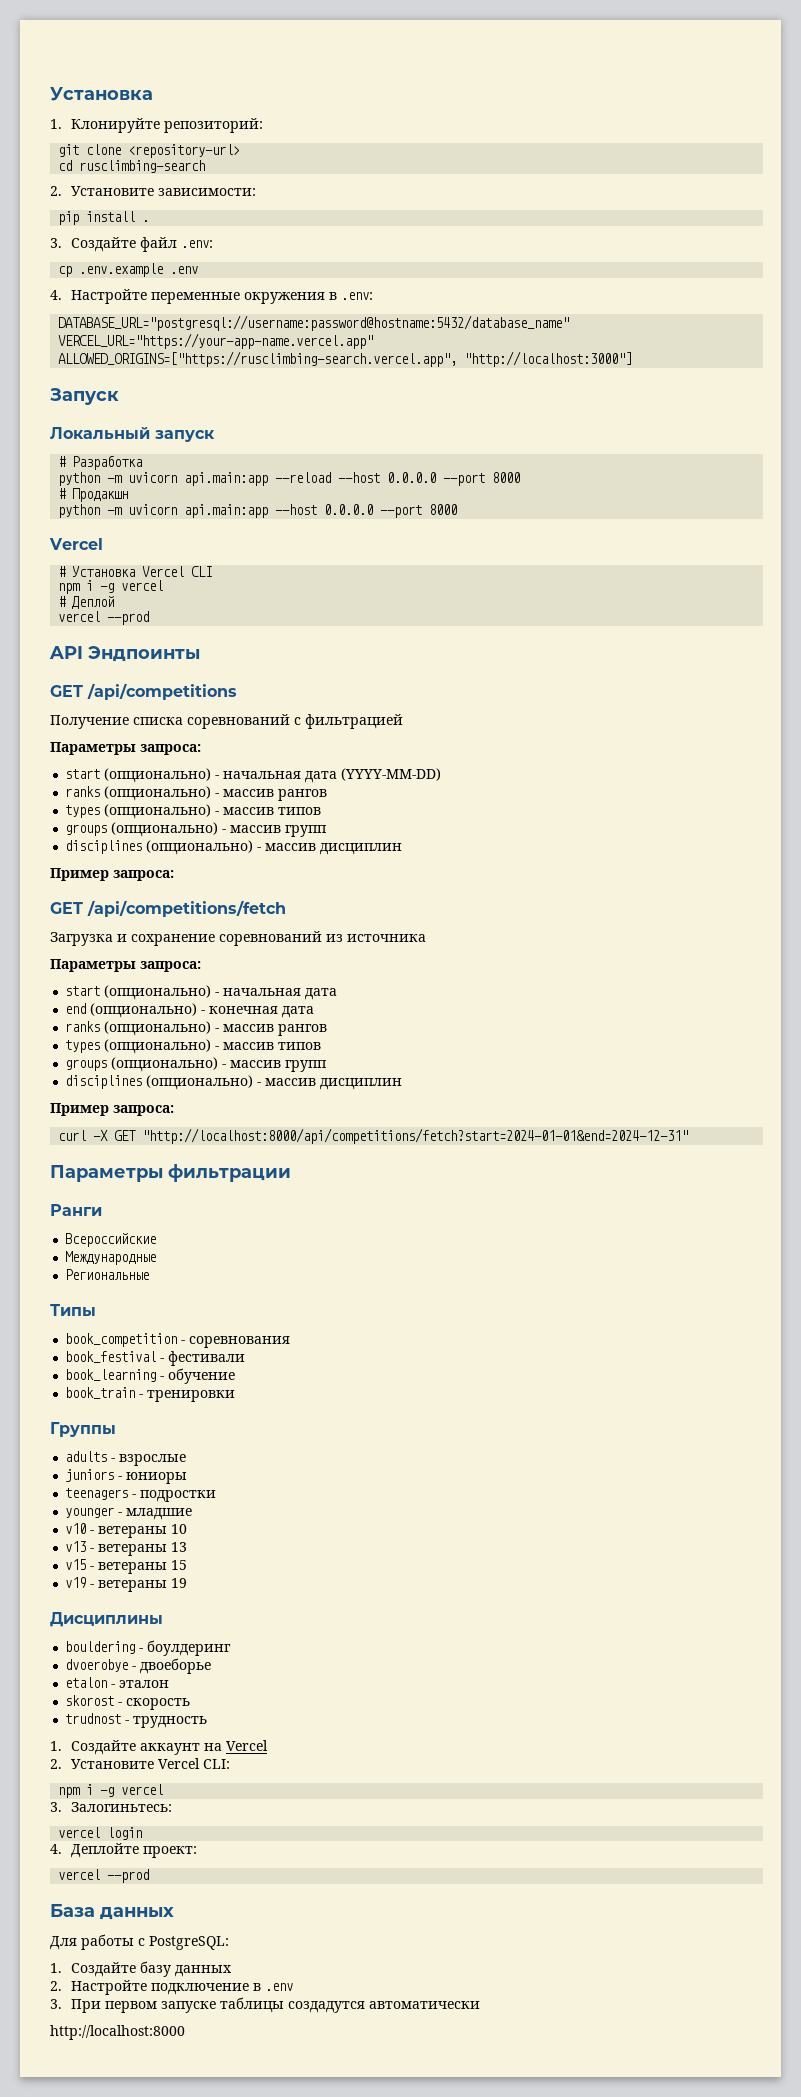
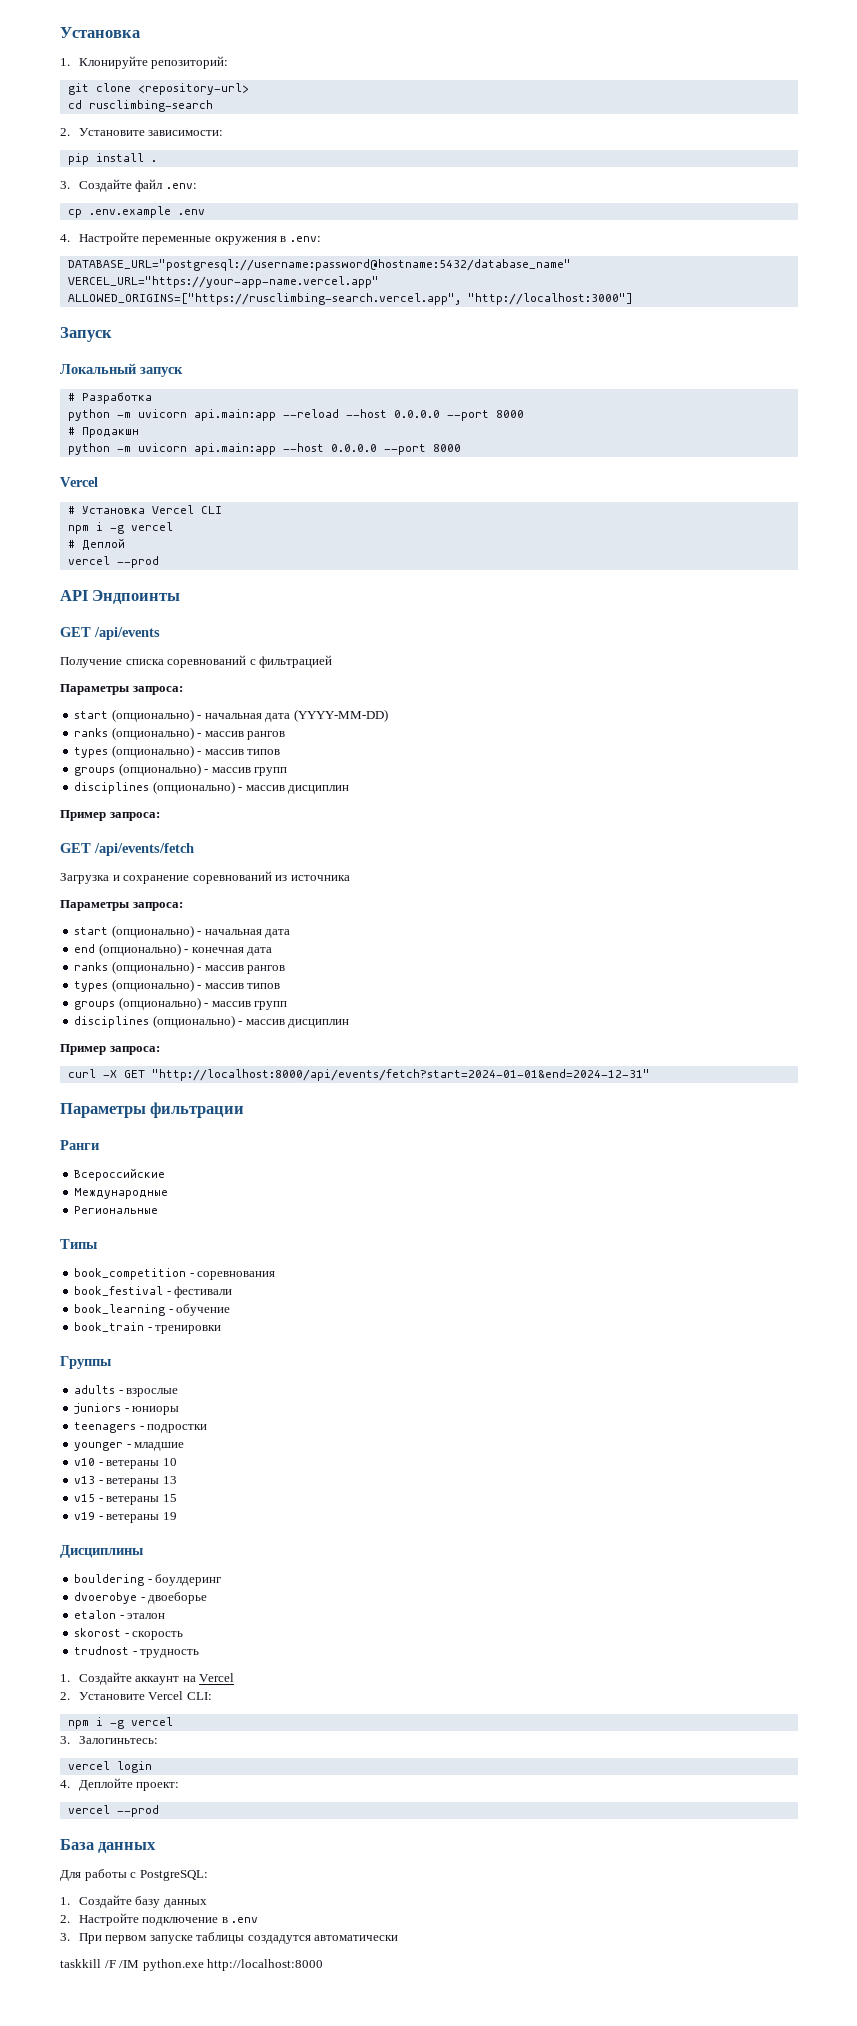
- GET /api/competitions
+ GET /api/events
- GET /api/competitions/fetch
+ GET /api/events/fetch
- curl -X GET "http://localhost:8000/api/competitions/fetch?start=2024-01-01&end=2024-12-31"
+ curl -X GET "http://localhost:8000/api/events/fetch?start=2024-01-01&end=2024-12-31"
- http://localhost:8000
+ taskkill /F /IM python.exe http://localhost:8000

